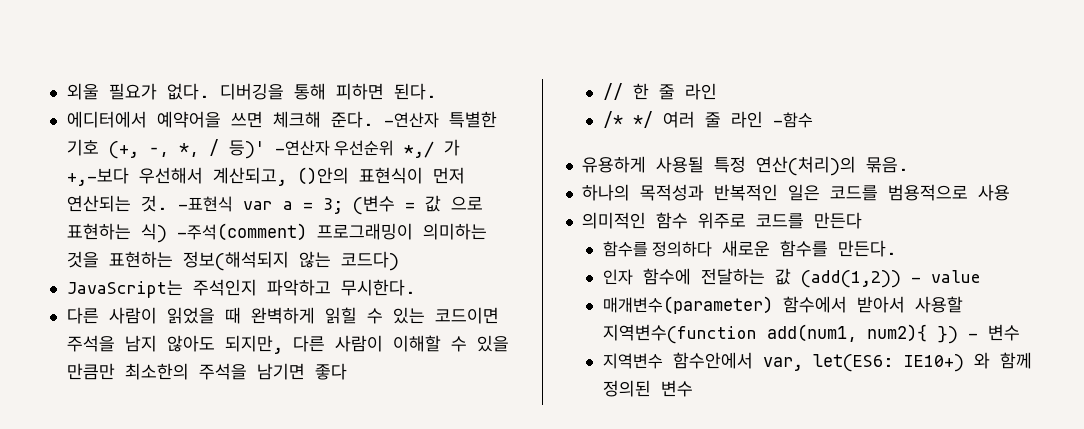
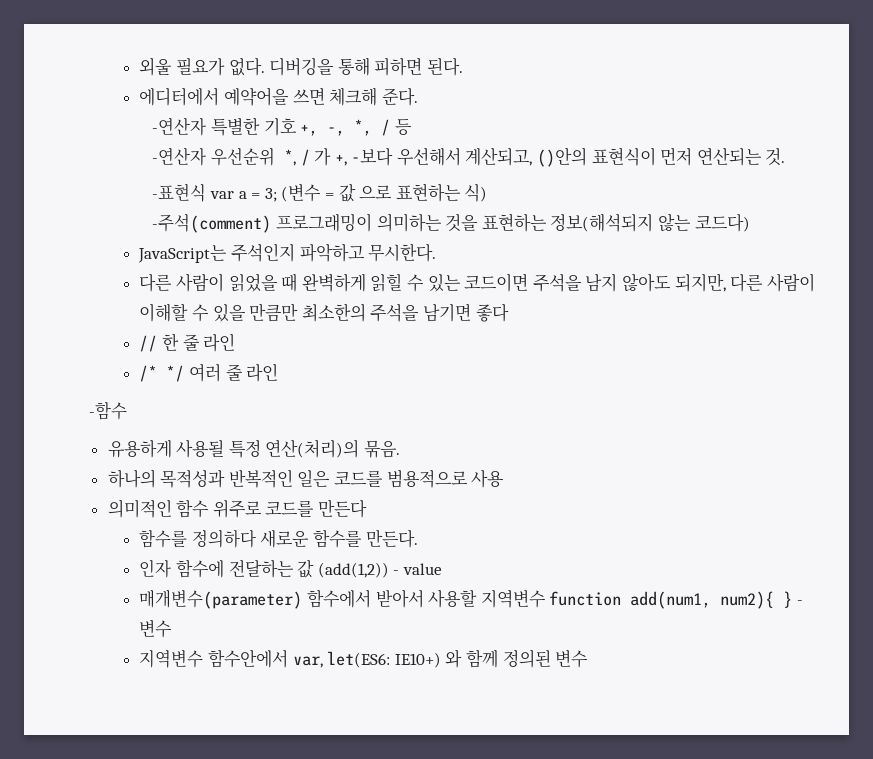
- 에디터에서 예약어을 쓰면 체크해 준다. -연산자 특별한 기호 (+, -, *, / 등)' -연산자 우선순위 *,/ 가 +,-보다 우선해서 계산되고, ()안의 표현식이 먼저 연산되는 것. -표현식 var a = 3; (변수 = 값 으로 표현하는 식) -주석(comment) 프로그래밍이 의미하는 것을 표현하는 정보(해석되지 않는 코드다)
+ 에디터에서 예약어을 쓰면 체크해 준다.
+ -연산자 특별한 기호 +, -, *, / 등
+ -연산자 우선순위 *, / 가 +, -보다 우선해서 계산되고, ()안의 표현식이 먼저 연산되는 것.
+ -표현식 var a = 3; (변수 = 값 으로 표현하는 식)
+ -주석(comment) 프로그래밍이 의미하는 것을 표현하는 정보(해석되지 않는 코드다)
- /* */ 여러 줄 라인 -함수
+ /* */ 여러 줄 라인
+ -함수
- 매개변수(parameter) 함수에서 받아서 사용할 지역변수(function add(num1, num2){ }) - 변수
+ 매개변수(parameter) 함수에서 받아서 사용할 지역변수 function add(num1, num2){ } - 변수

